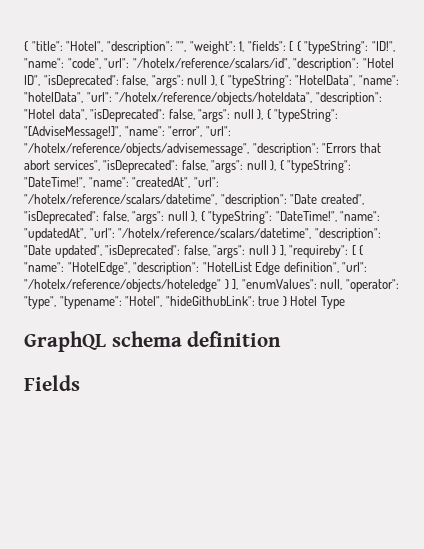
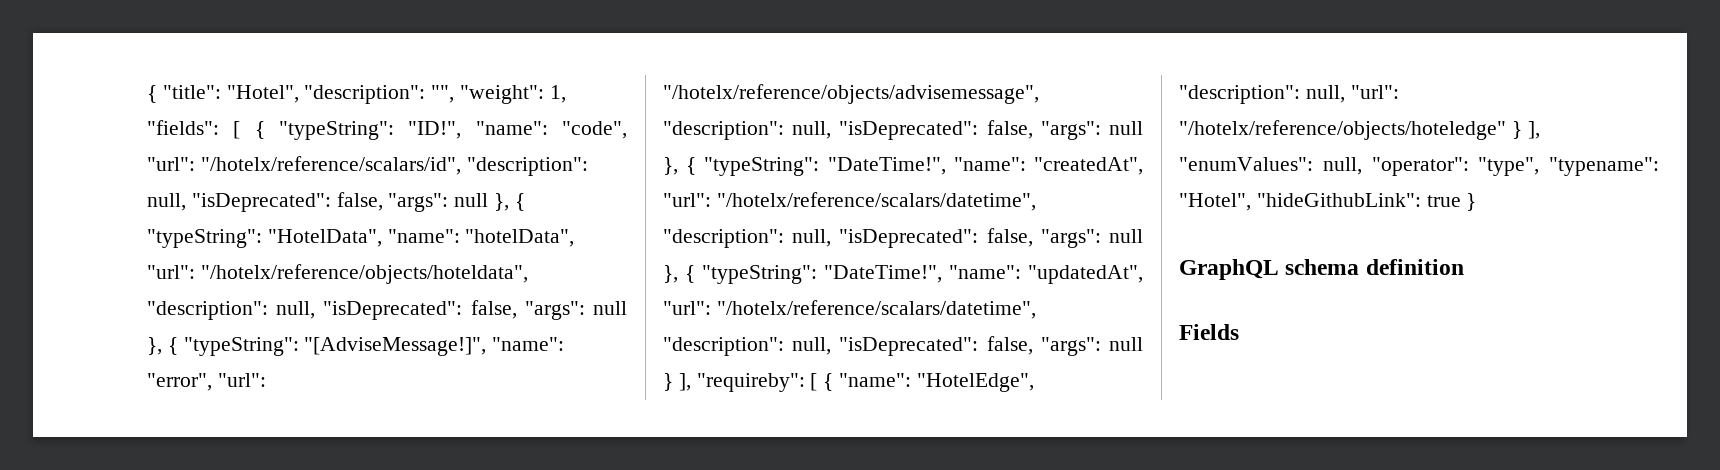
- "/hotelx/reference/scalars/id", "description": "Hotel ID", "isDeprecated":
+ "/hotelx/reference/scalars/id", "description": null, "isDeprecated":
- "/hotelx/reference/objects/hoteldata", "description": "Hotel data", "isDeprecated":
+ "/hotelx/reference/objects/hoteldata", "description": null, "isDeprecated":
- "/hotelx/reference/objects/advisemessage", "description": "Errors that abort services", "isDeprecated":
+ "/hotelx/reference/objects/advisemessage", "description": null, "isDeprecated":
- "createdAt", "url": "/hotelx/reference/scalars/datetime", "description": "Date created", "isDeprecated":
+ "createdAt", "url": "/hotelx/reference/scalars/datetime", "description": null, "isDeprecated":
- "updatedAt", "url": "/hotelx/reference/scalars/datetime", "description": "Date updated", "isDeprecated":
+ "updatedAt", "url": "/hotelx/reference/scalars/datetime", "description": null, "isDeprecated":
- "HotelList Edge definition", "url":
+ null, "url":
- true } Hotel Type
+ true }

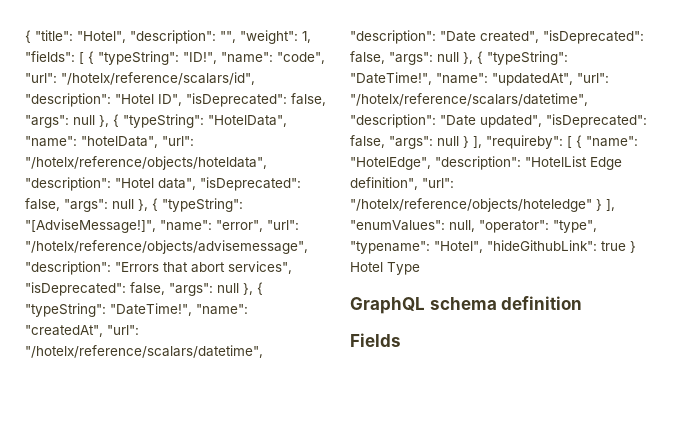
- "/hotelx/reference/scalars/id", "description": null, "isDeprecated":
+ "/hotelx/reference/scalars/id", "description": "Hotel ID", "isDeprecated":
- "/hotelx/reference/objects/hoteldata", "description": null, "isDeprecated":
+ "/hotelx/reference/objects/hoteldata", "description": "Hotel data", "isDeprecated":
- "/hotelx/reference/objects/advisemessage", "description": null, "isDeprecated":
+ "/hotelx/reference/objects/advisemessage", "description": "Errors that abort services", "isDeprecated":
- "createdAt", "url": "/hotelx/reference/scalars/datetime", "description": null, "isDeprecated":
+ "createdAt", "url": "/hotelx/reference/scalars/datetime", "description": "Date created", "isDeprecated":
- "updatedAt", "url": "/hotelx/reference/scalars/datetime", "description": null, "isDeprecated":
+ "updatedAt", "url": "/hotelx/reference/scalars/datetime", "description": "Date updated", "isDeprecated":
- null, "url":
+ "HotelList Edge definition", "url":
- true }
+ true } Hotel Type

